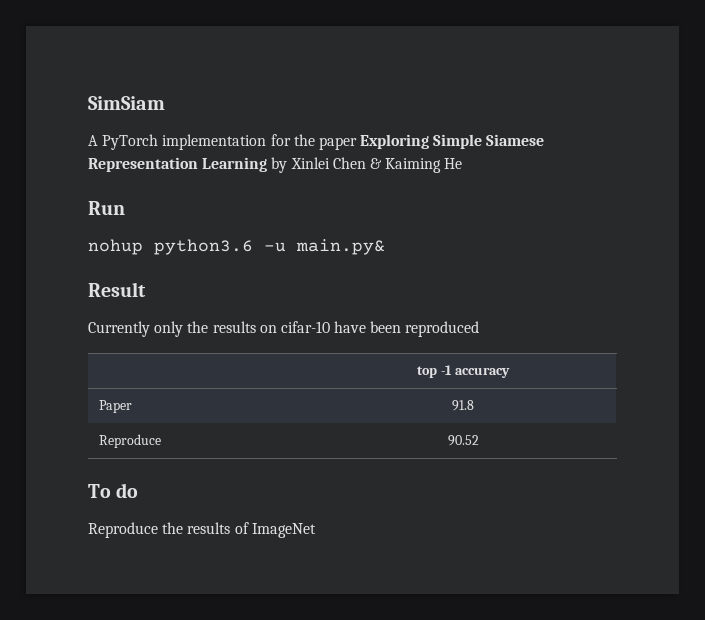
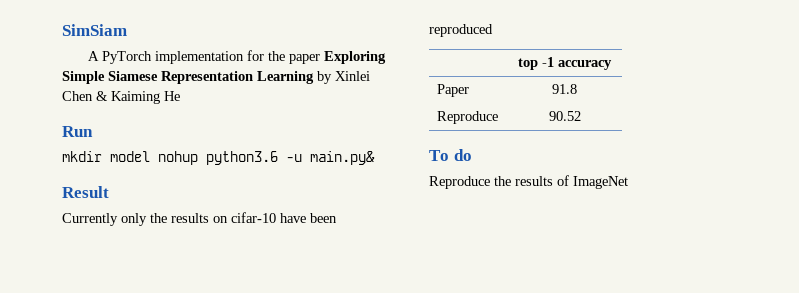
- nohup python3.6 -u main.py&
+ mkdir model nohup python3.6 -u main.py&

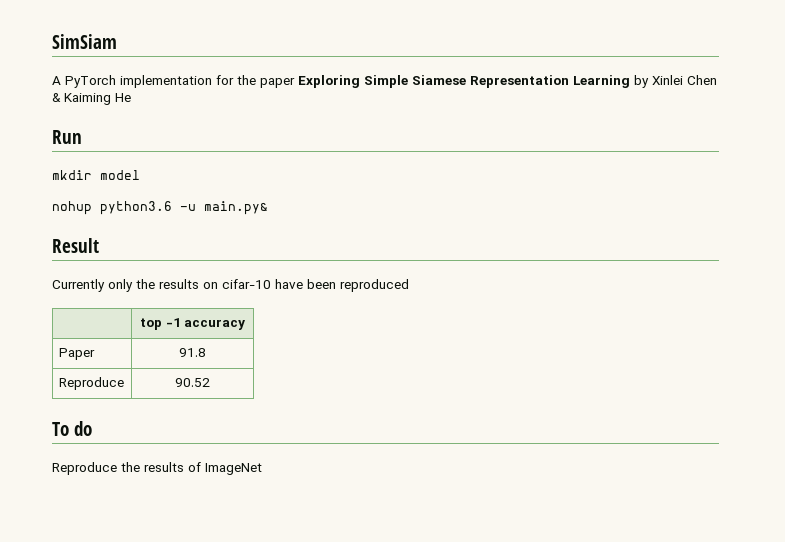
- mkdir model nohup python3.6 -u main.py&
+ mkdir model
+ nohup python3.6 -u main.py&

